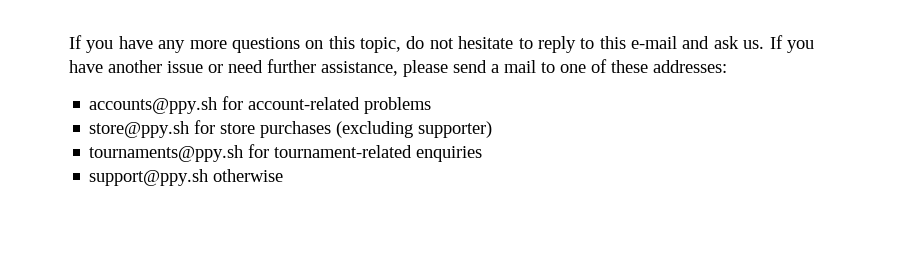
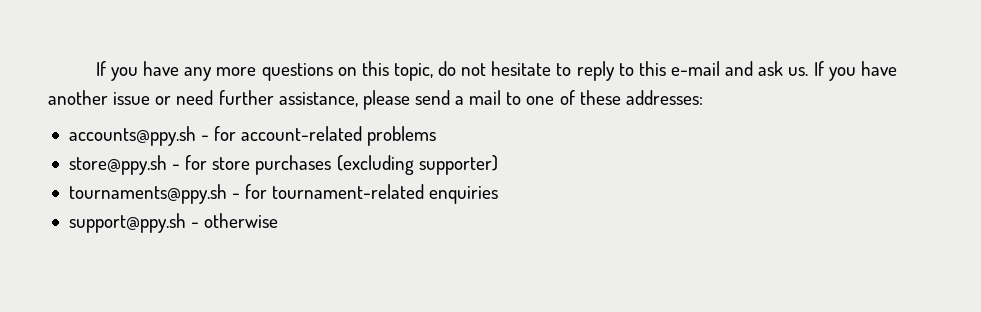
- accounts@ppy.sh for account-related problems
+ accounts@ppy.sh - for account-related problems
- store@ppy.sh for store purchases (excluding supporter)
+ store@ppy.sh - for store purchases (excluding supporter)
- tournaments@ppy.sh for tournament-related enquiries
+ tournaments@ppy.sh - for tournament-related enquiries
- support@ppy.sh otherwise
+ support@ppy.sh - otherwise

